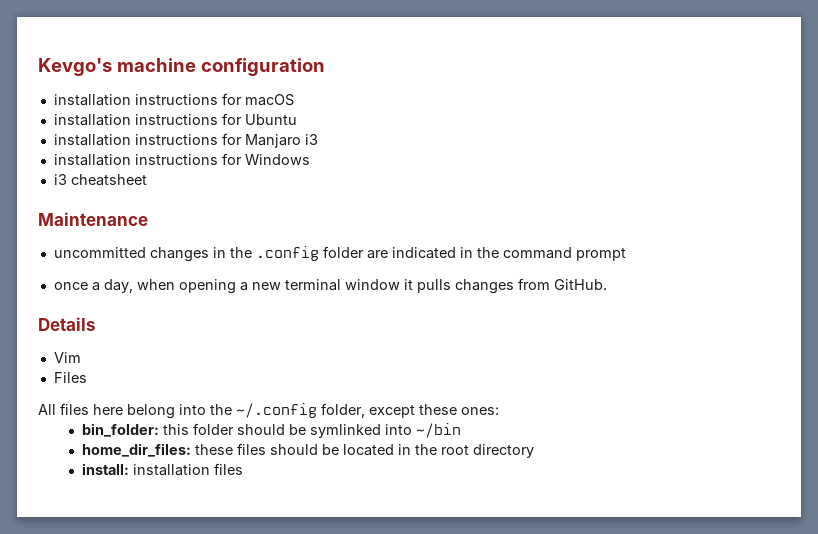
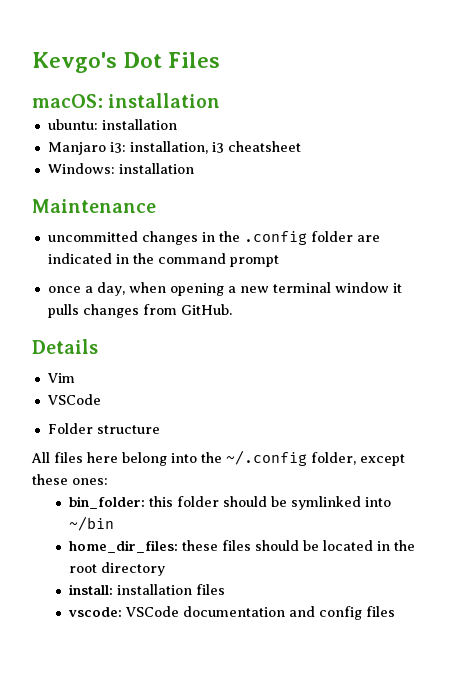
- Kevgo's machine configuration
- installation instructions for macOS
- installation instructions for Ubuntu
- installation instructions for Manjaro i3
- installation instructions for Windows
- i3 cheatsheet
+ Kevgo's Dot Files
+ macOS: installation
+ ubuntu: installation
+ Manjaro i3: installation, i3 cheatsheet
+ Windows: installation
  Vim
- Files
+ VSCode
+ Folder structure
+ vscode: VSCode documentation and config files

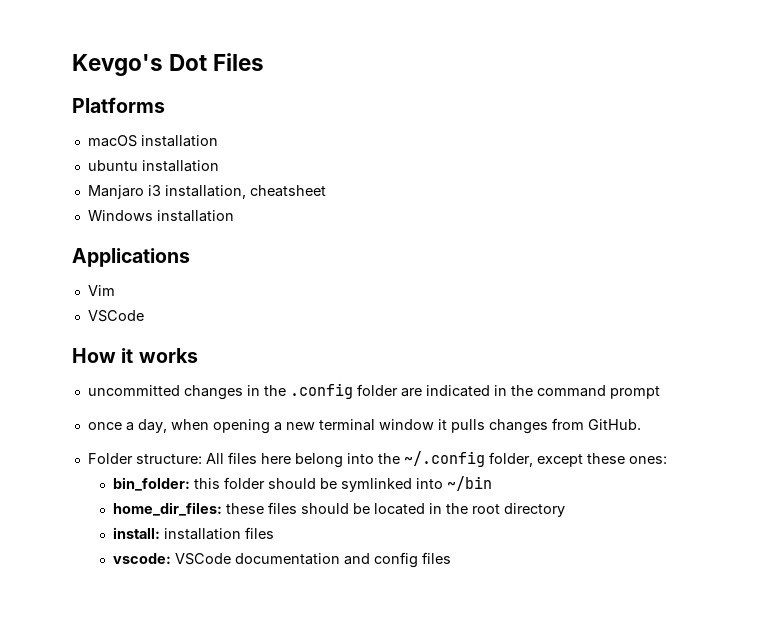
- macOS: installation
- ubuntu: installation
+ Platforms
+ macOS installation
+ ubuntu installation
- Manjaro i3: installation, i3 cheatsheet
+ Manjaro i3 installation, cheatsheet
- Windows: installation
- Maintenance
+ Windows installation
+ Applications
+ Vim
+ VSCode
+ How it works
- Details
- Vim
- VSCode
- Folder structure
- All files here belong into the ~/.config folder, except these ones:
+ Folder structure: All files here belong into the ~/.config folder, except these ones:

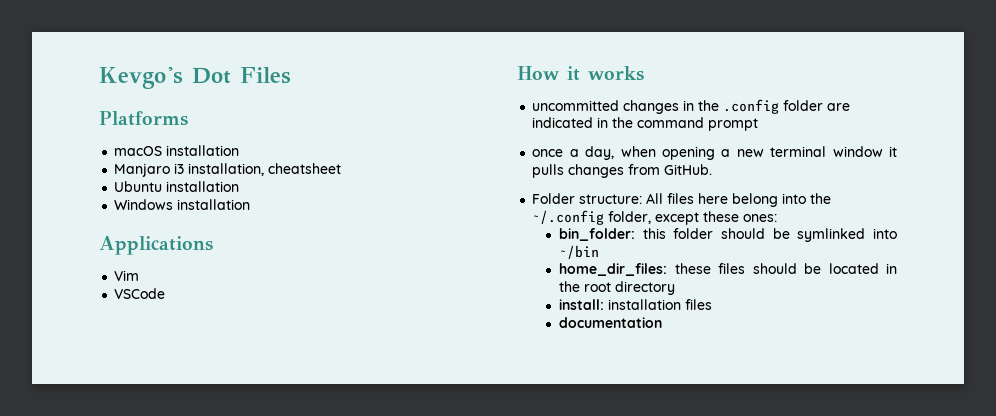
- ubuntu installation
+ Ubuntu installation
- vscode: VSCode documentation and config files
+ documentation

